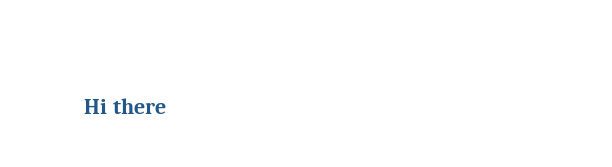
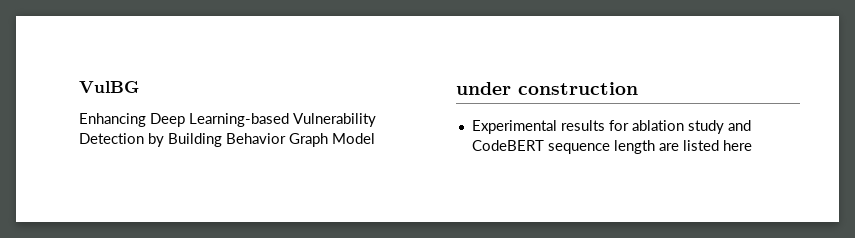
- Hi there
+ VulBG
+ Enhancing Deep Learning-based Vulnerability Detection by Building Behavior Graph Model
+ under construction
+ Experimental results for ablation study and CodeBERT sequence length are listed here

